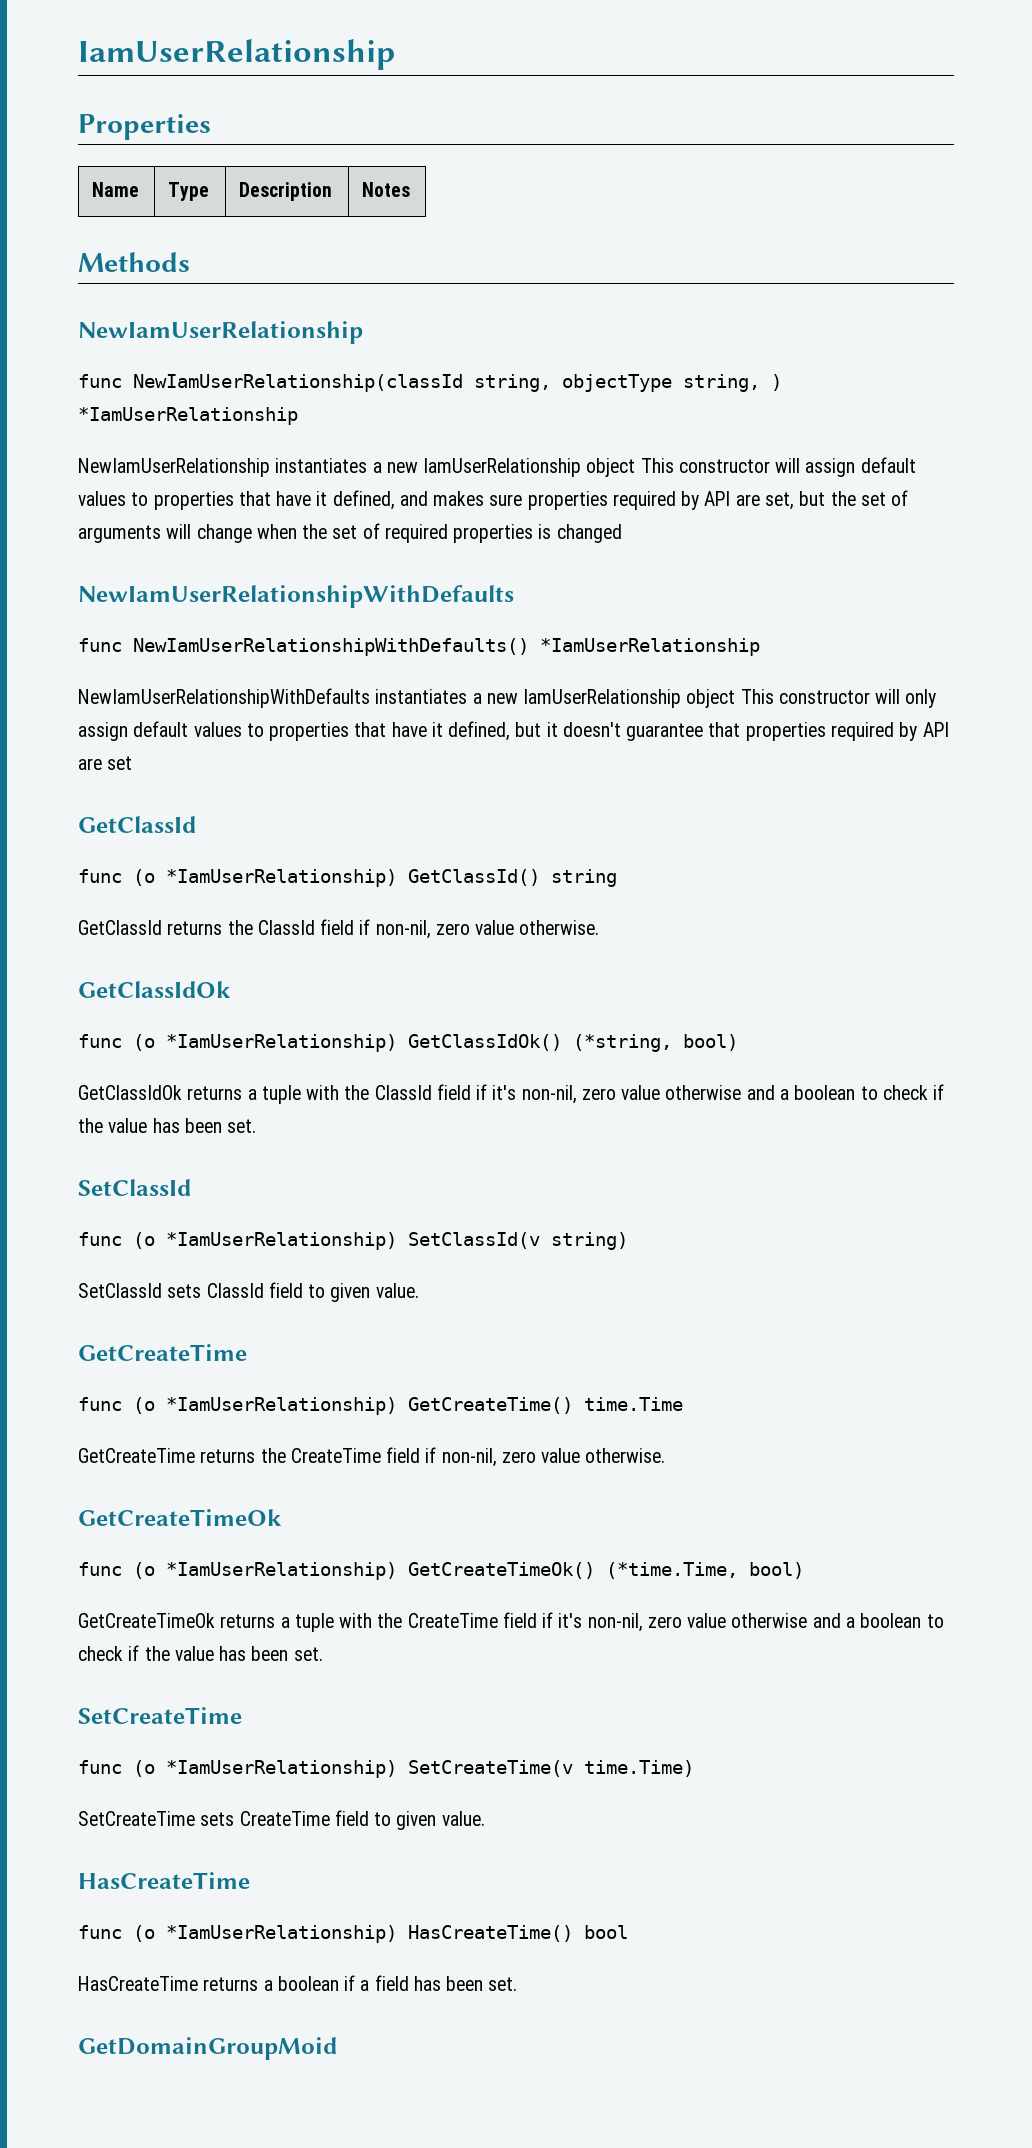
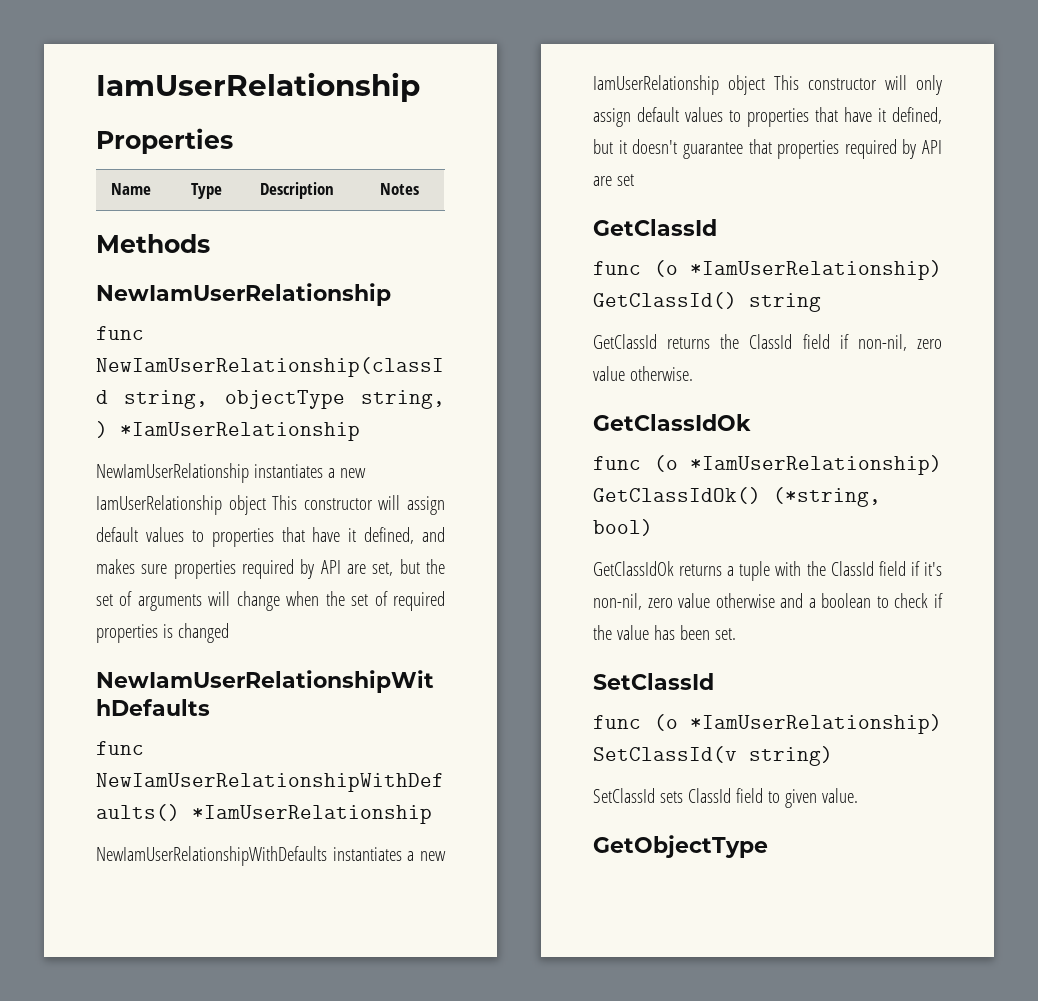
  SetClassId sets ClassId field to given value.
- GetCreateTime
- func (o *IamUserRelationship) GetCreateTime() time.Time
- GetCreateTime returns the CreateTime field if non-nil, zero value otherwise.
- GetCreateTimeOk
- func (o *IamUserRelationship) GetCreateTimeOk() (*time.Time, bool)
- GetCreateTimeOk returns a tuple with the CreateTime field if it's non-nil, zero value otherwise and a boolean to check if the value has been set.
- SetCreateTime
- func (o *IamUserRelationship) SetCreateTime(v time.Time)
- SetCreateTime sets CreateTime field to given value.
- HasCreateTime
- func (o *IamUserRelationship) HasCreateTime() bool
- HasCreateTime returns a boolean if a field has been set.
- GetDomainGroupMoid
+ GetObjectType

